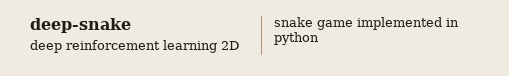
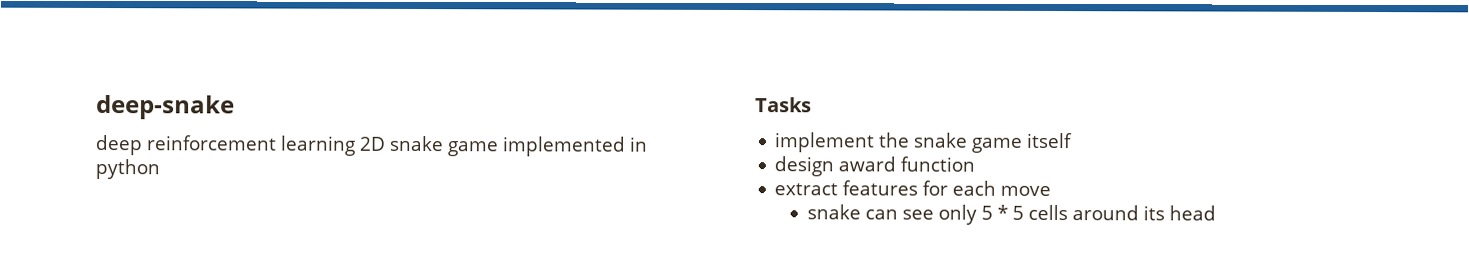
+ Tasks
+ implement the snake game itself
+ design award function
+ extract features for each move
+ snake can see only 5 * 5 cells around its head

